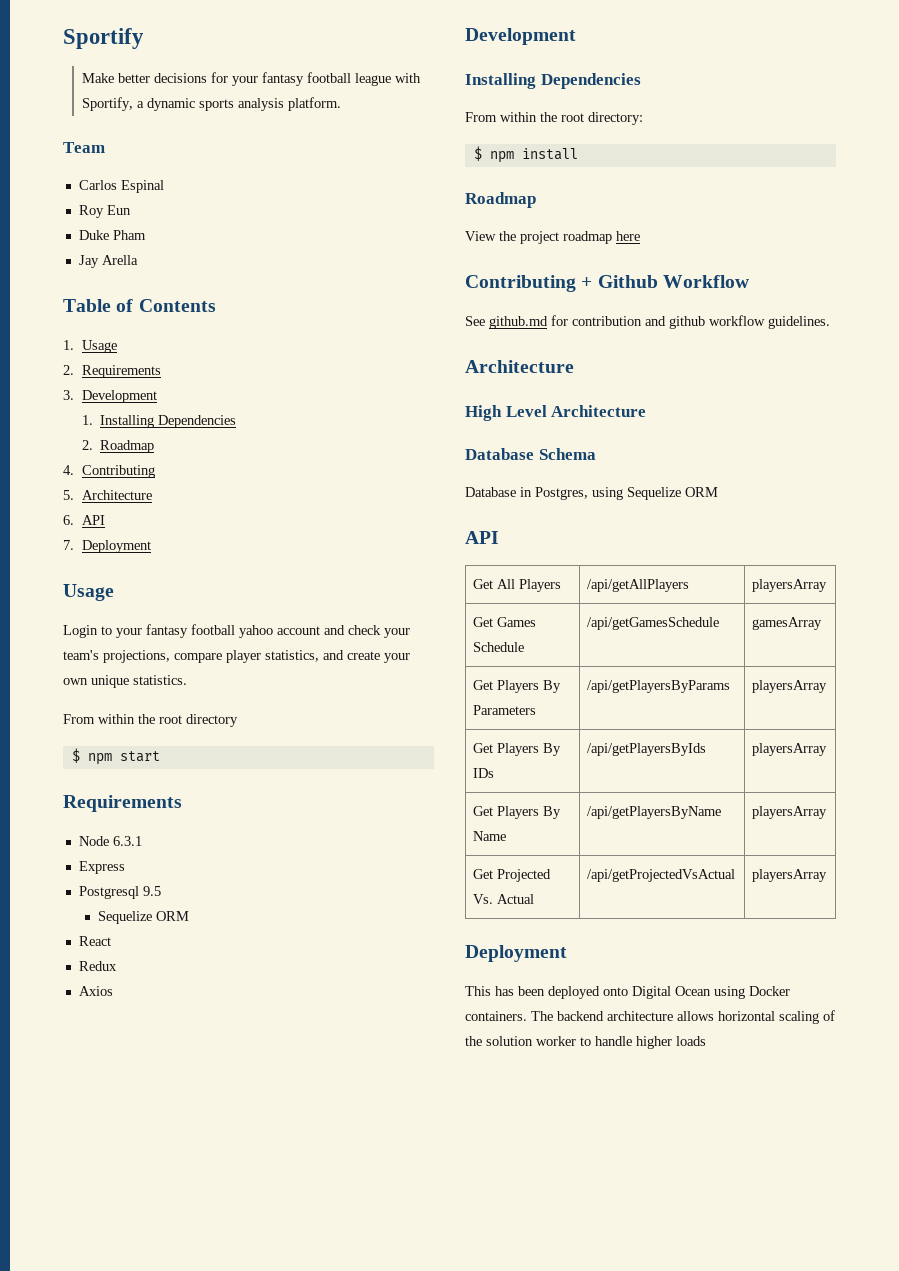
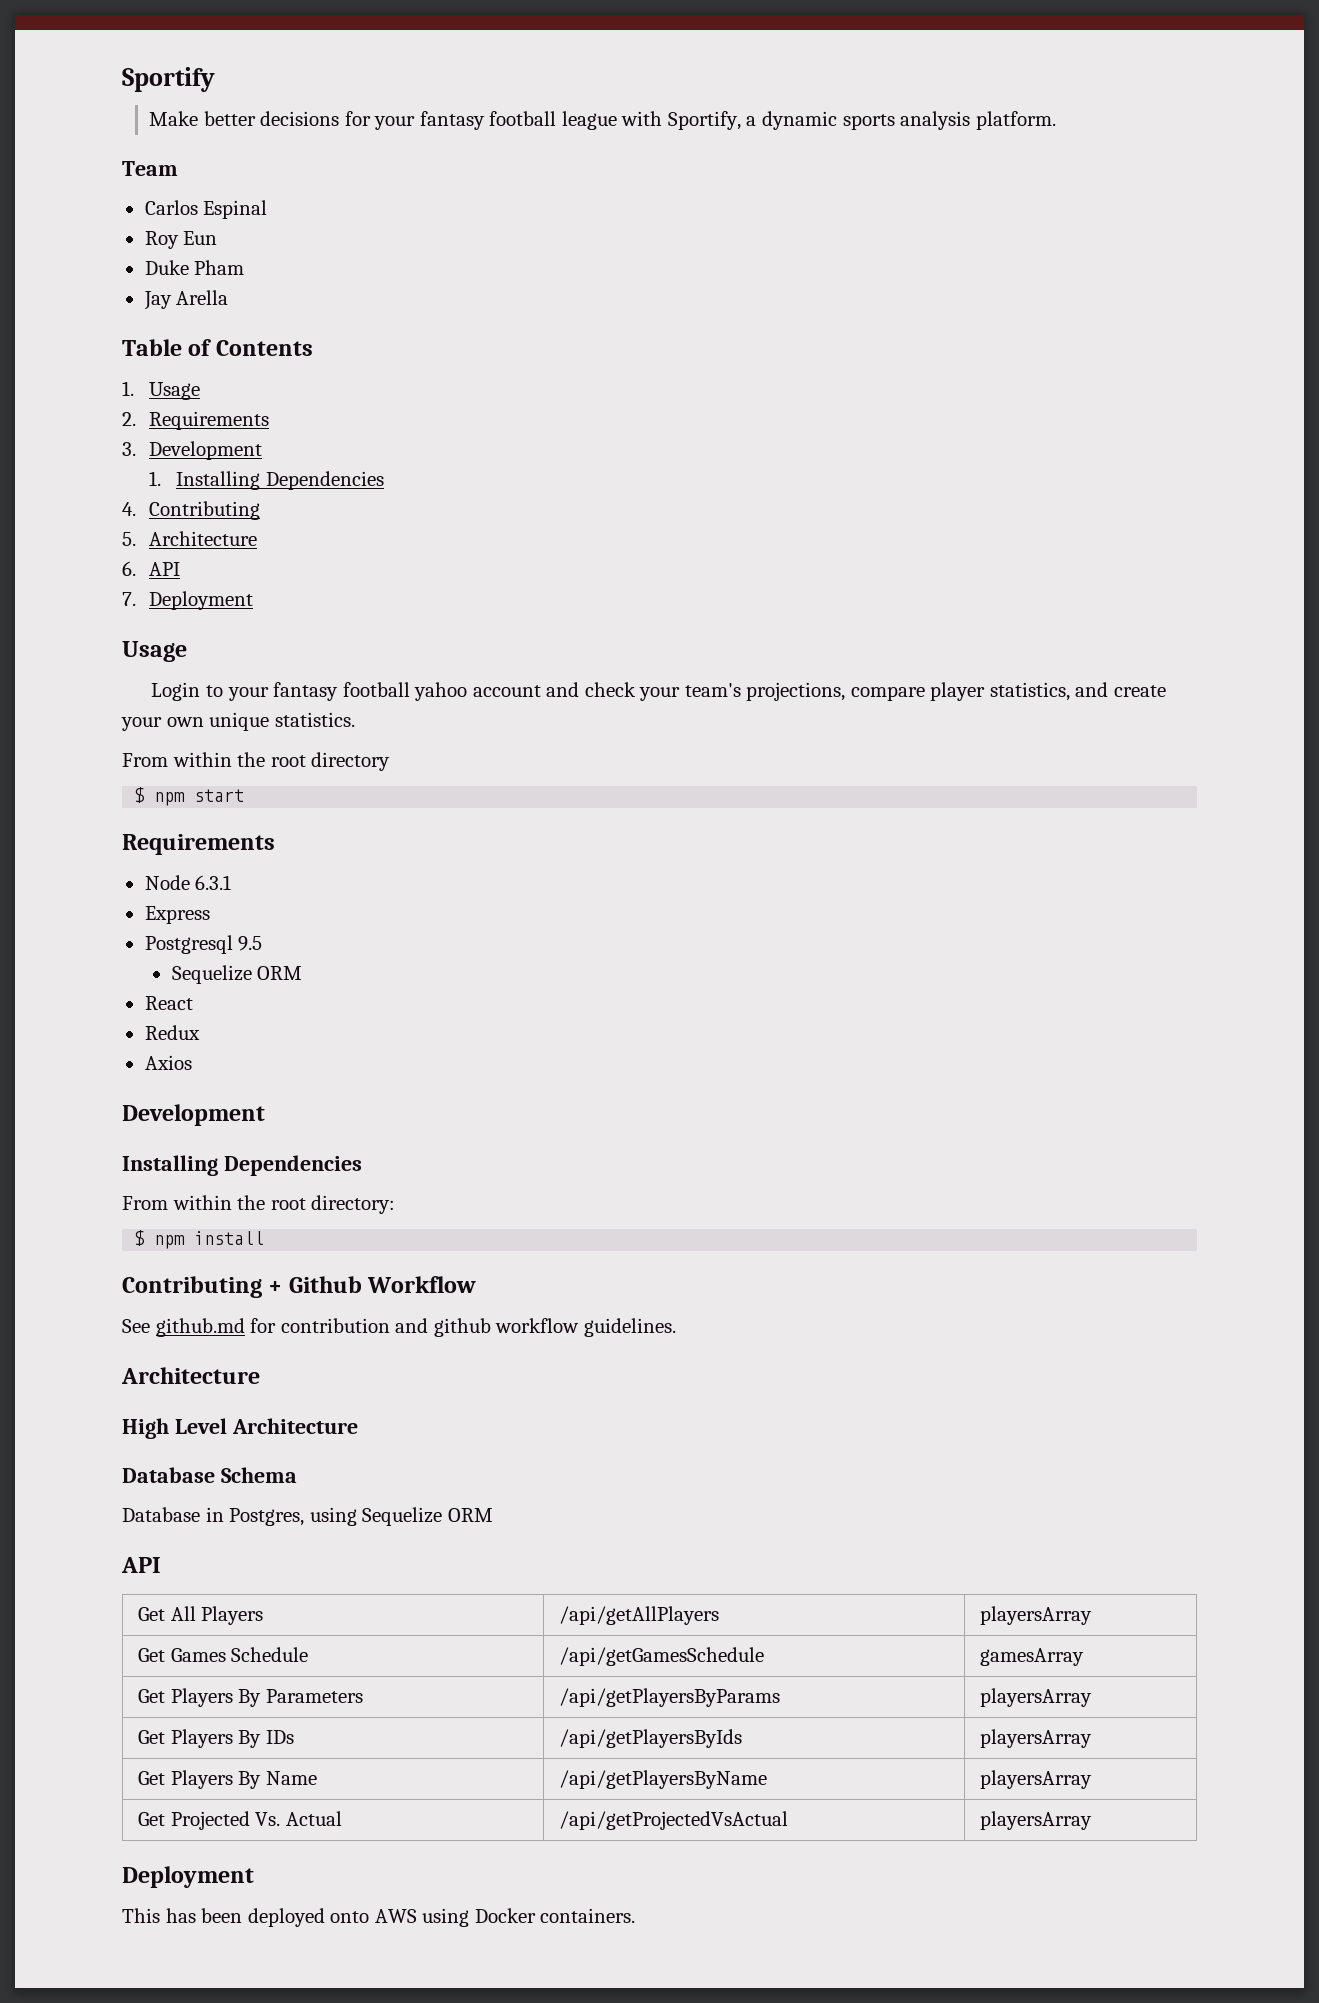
- 2. Roadmap
  $ npm install
- Roadmap
- View the project roadmap here
- This has been deployed onto Digital Ocean using Docker containers. The backend architecture allows horizontal scaling of the solution worker to handle higher loads
+ This has been deployed onto AWS using Docker containers.

